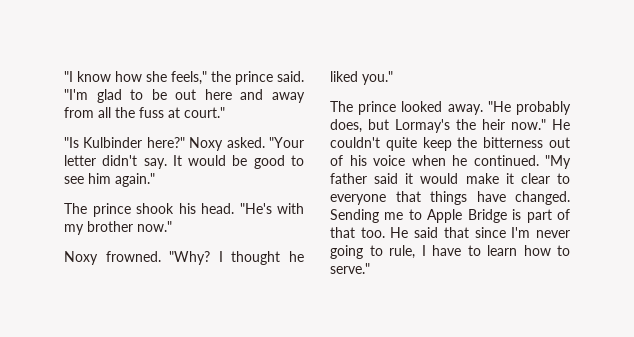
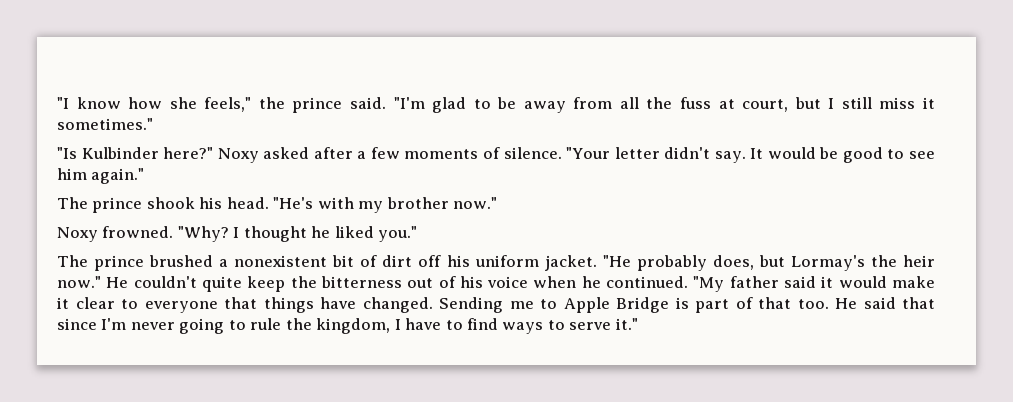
- "I'm glad to be out here and away from all the fuss at court."
- "Is Kulbinder here?" Noxy asked.
+ "I'm glad to be away from all the fuss at court, but I still miss it sometimes."
+ "Is Kulbinder here?" Noxy asked after a few moments of silence.
- The prince looked away.
+ The prince brushed a nonexistent bit of dirt off his uniform jacket.
- He said that since I'm never going to rule, I have to learn how to serve."
+ He said that since I'm never going to rule the kingdom, I have to find ways to serve it."

